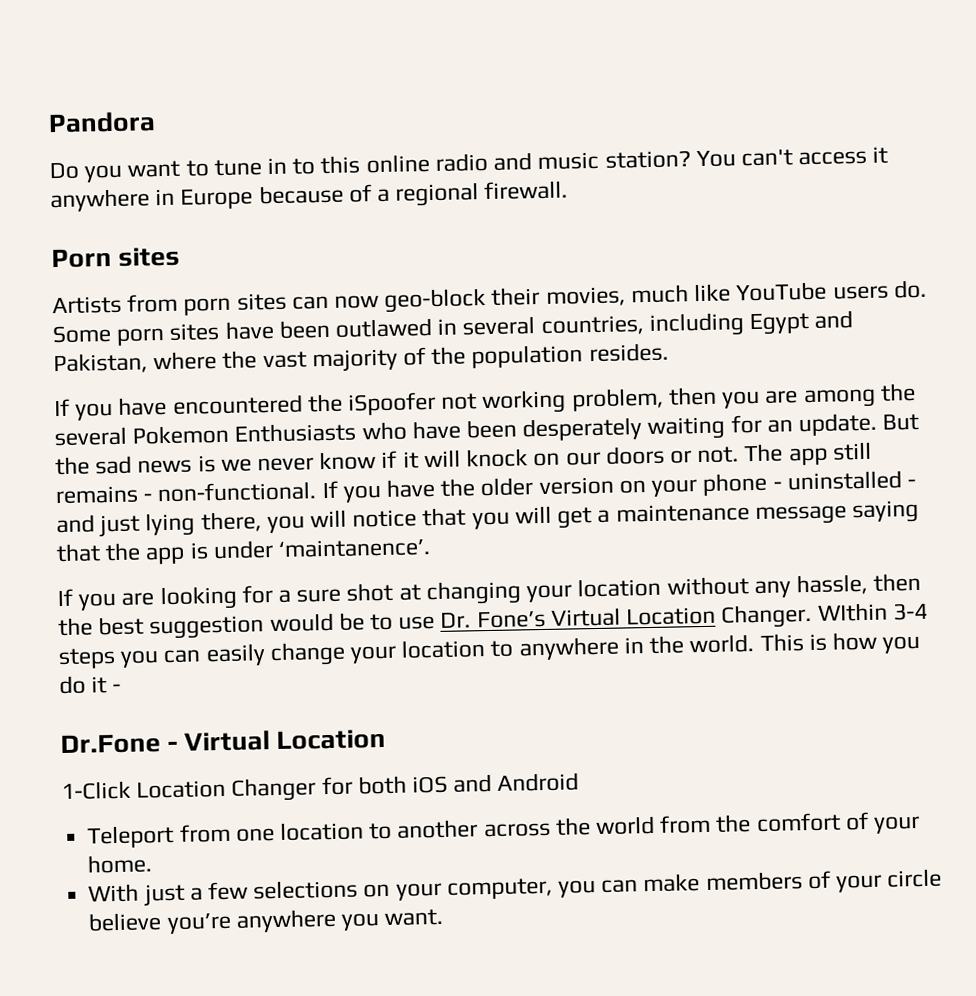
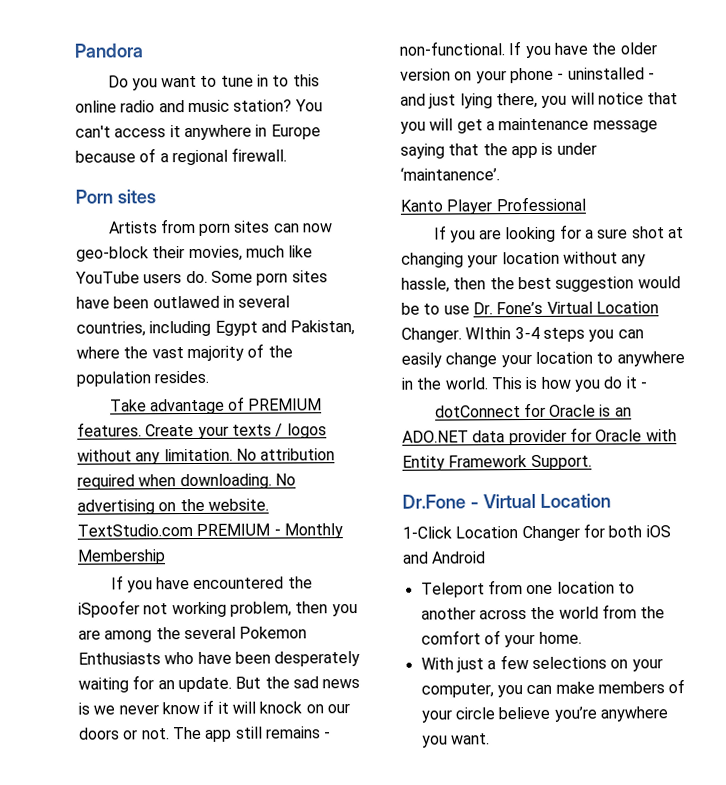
+ Take advantage of PREMIUM features. Create your texts / logos without any limitation. No attribution required when downloading. No advertising on the website. TextStudio.com PREMIUM - Monthly Membership
+ Kanto Player Professional
+ dotConnect for Oracle is an ADO.NET data provider for Oracle with Entity Framework Support.

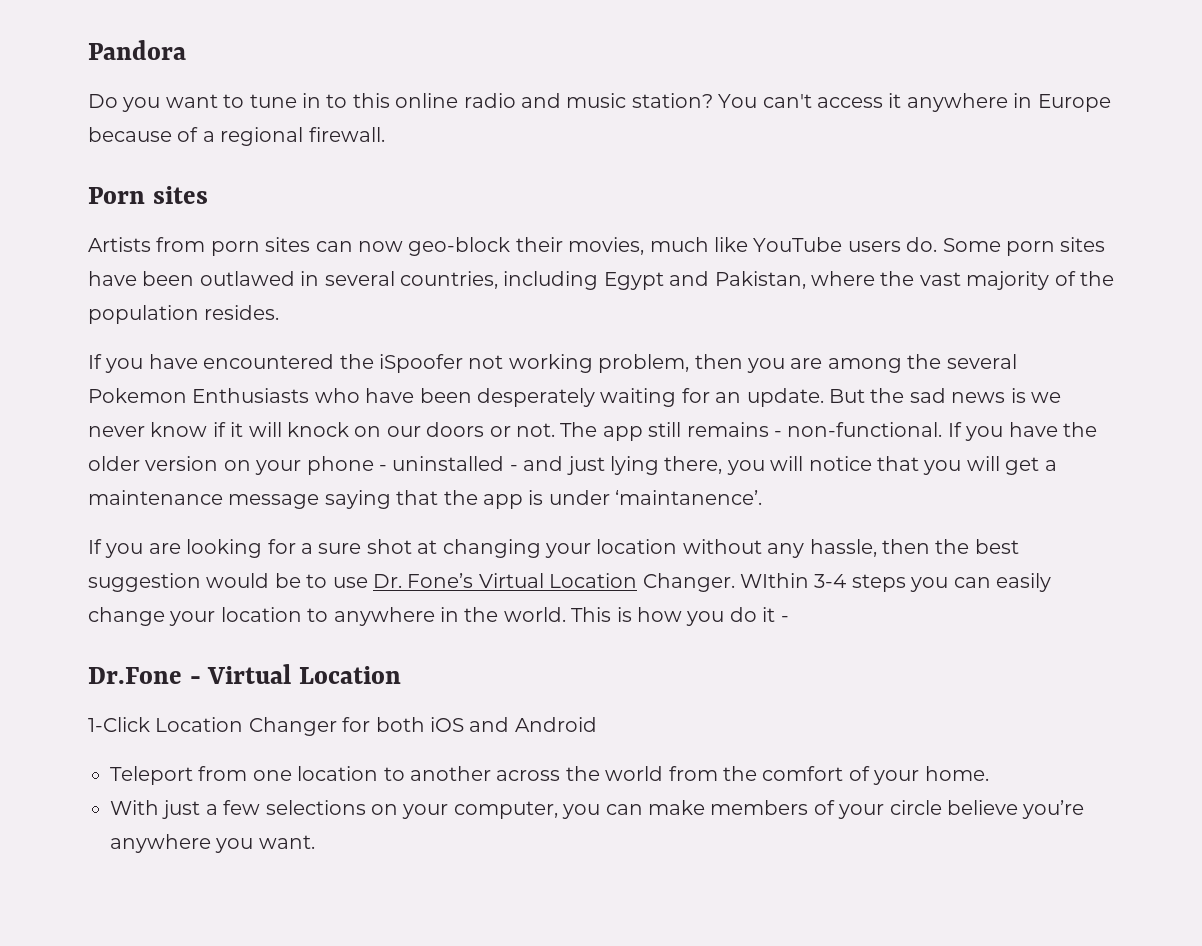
- Take advantage of PREMIUM features. Create your texts / logos without any limitation. No attribution required when downloading. No advertising on the website. TextStudio.com PREMIUM - Monthly Membership
- Kanto Player Professional
- dotConnect for Oracle is an ADO.NET data provider for Oracle with Entity Framework Support.

